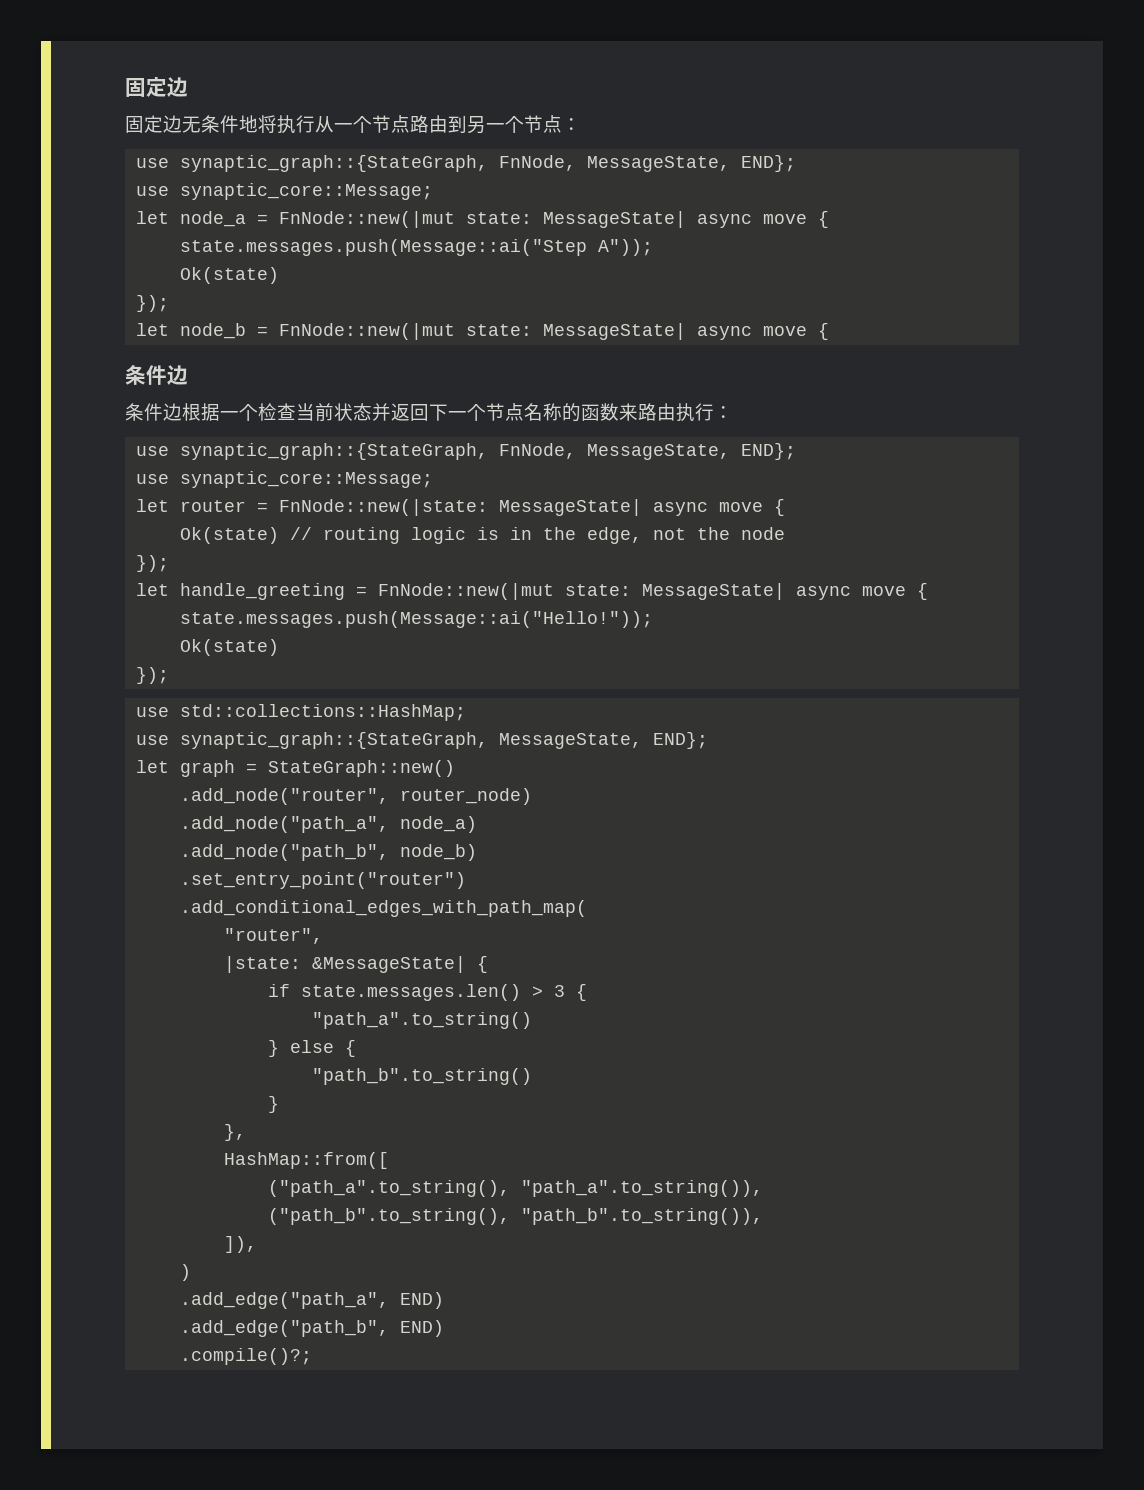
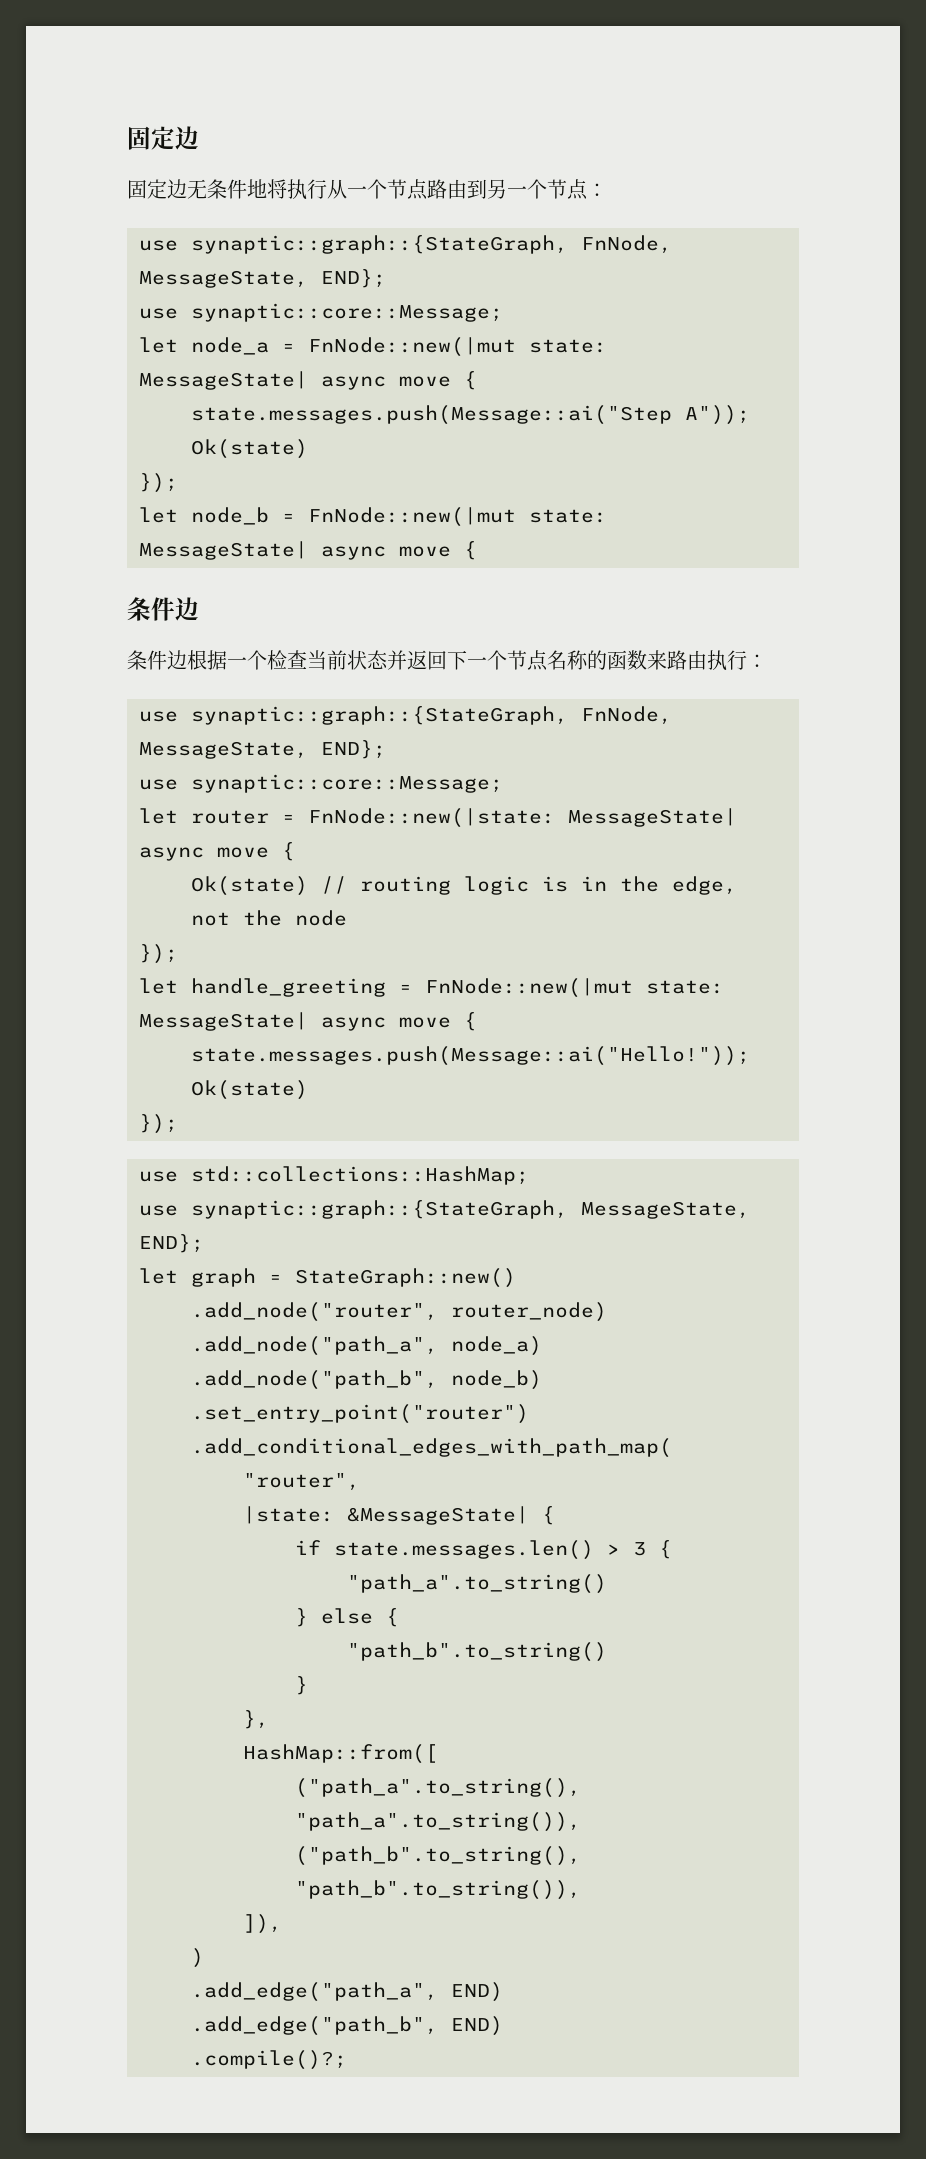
  固定边无条件地将执行从一个节点路由到另一个节点：
- use synaptic_graph::{StateGraph, FnNode, MessageState, END};
- use synaptic_core::Message;
+ use synaptic::graph::{StateGraph, FnNode, MessageState, END};
+ use synaptic::core::Message;
  条件边根据一个检查当前状态并返回下一个节点名称的函数来路由执行：
- use synaptic_graph::{StateGraph, FnNode, MessageState, END};
- use synaptic_core::Message;
+ use synaptic::graph::{StateGraph, FnNode, MessageState, END};
+ use synaptic::core::Message;
- use synaptic_graph::{StateGraph, MessageState, END};
+ use synaptic::graph::{StateGraph, MessageState, END};

